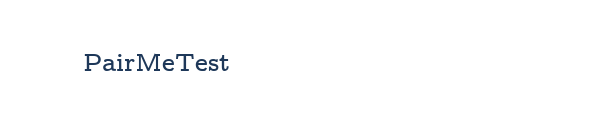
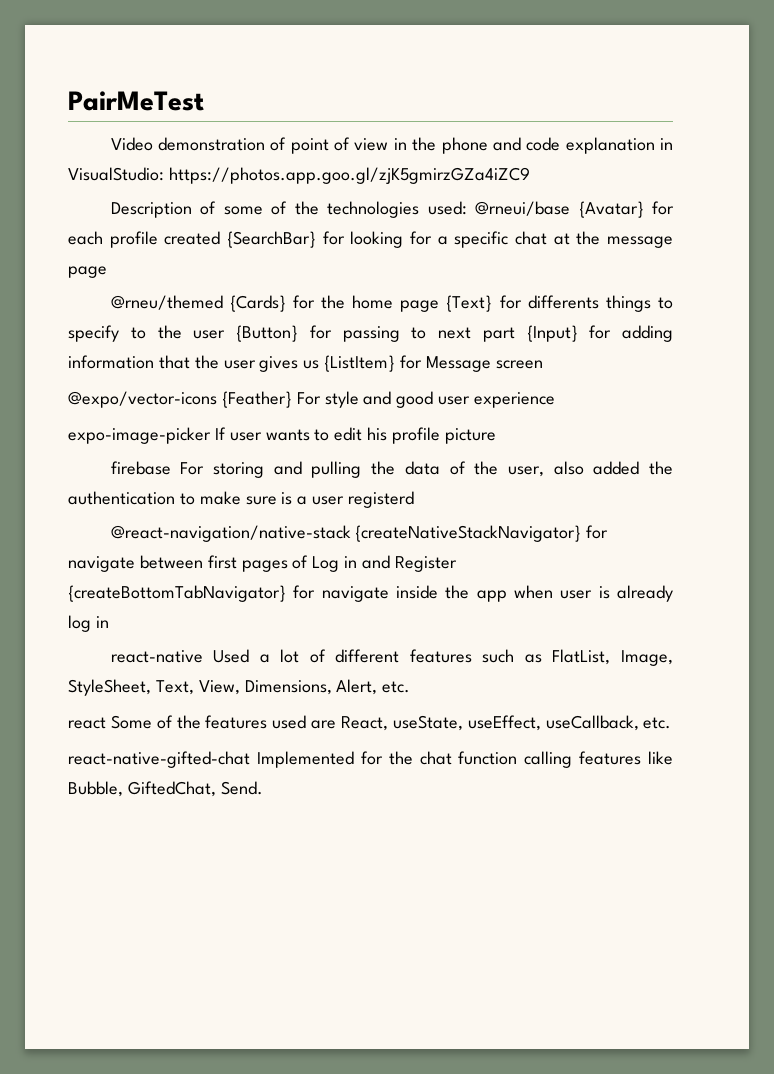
+ Video demonstration of point of view in the phone and code explanation in VisualStudio: https://photos.app.goo.gl/zjK5gmirzGZa4iZC9
+ Description of some of the technologies used: @rneui/base {Avatar} for each profile created {SearchBar} for looking for a specific chat at the message page
+ @rneu/themed {Cards} for the home page {Text} for differents things to specify to the user {Button} for passing to next part {Input} for adding information that the user gives us {ListItem} for Message screen
+ @expo/vector-icons {Feather} For style and good user experience
+ expo-image-picker If user wants to edit his profile picture
+ firebase For storing and pulling the data of the user, also added the authentication to make sure is a user registerd
+ @react-navigation/native-stack {createNativeStackNavigator} for navigate between first pages of Log in and Register {createBottomTabNavigator} for navigate inside the app when user is already log in
+ react-native Used a lot of different features such as FlatList, Image, StyleSheet, Text, View, Dimensions, Alert, etc.
+ react Some of the features used are React, useState, useEffect, useCallback, etc.
+ react-native-gifted-chat Implemented for the chat function calling features like Bubble, GiftedChat, Send.

